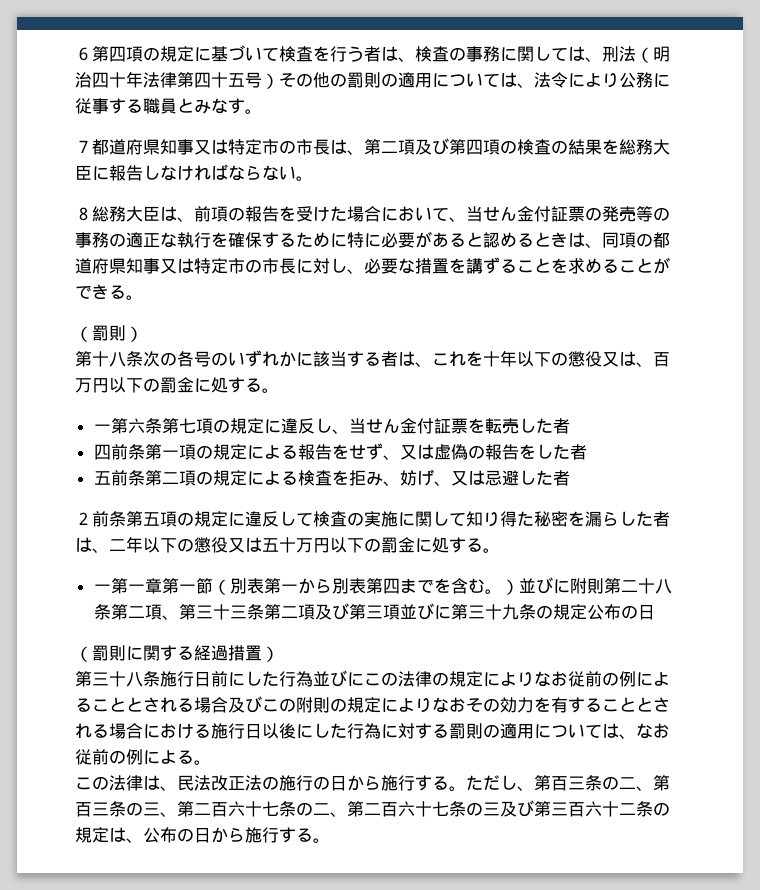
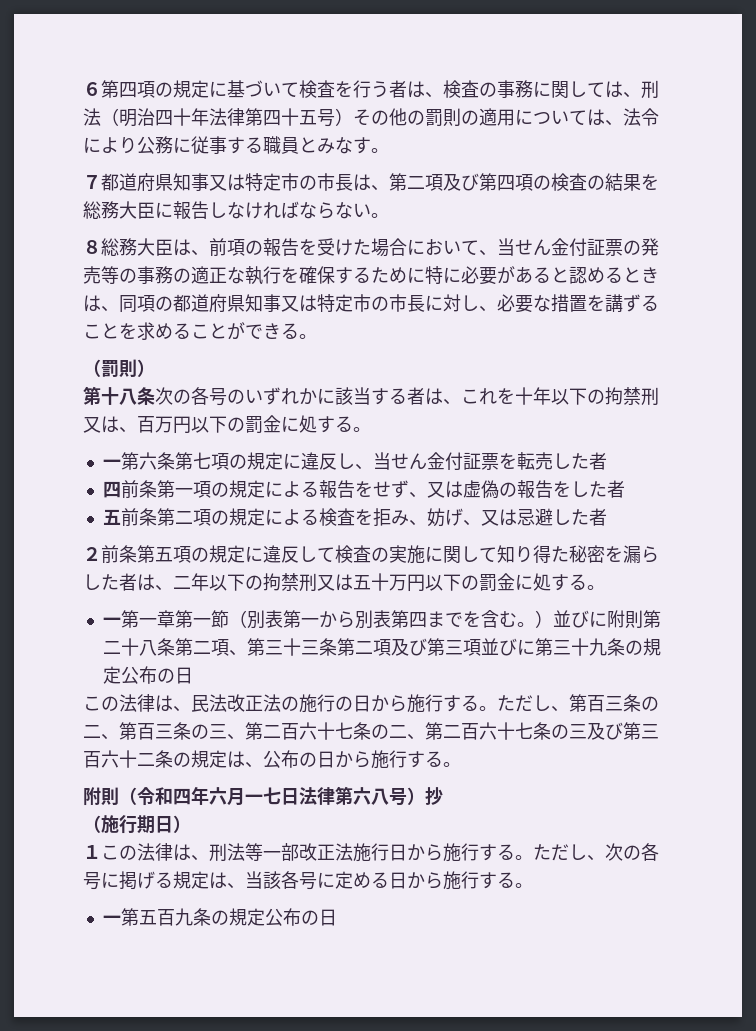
- 第十八条次の各号のいずれかに該当する者は、これを十年以下の懲役又は、百万円以下の罰金に処する。
+ 第十八条次の各号のいずれかに該当する者は、これを十年以下の拘禁刑又は、百万円以下の罰金に処する。
- ２前条第五項の規定に違反して検査の実施に関して知り得た秘密を漏らした者は、二年以下の懲役又は五十万円以下の罰金に処する。
+ ２前条第五項の規定に違反して検査の実施に関して知り得た秘密を漏らした者は、二年以下の拘禁刑又は五十万円以下の罰金に処する。
- （罰則に関する経過措置）
- 第三十八条施行日前にした行為並びにこの法律の規定によりなお従前の例によることとされる場合及びこの附則の規定によりなおその効力を有することとされる場合における施行日以後にした行為に対する罰則の適用については、なお従前の例による。
+ 附則（令和四年六月一七日法律第六八号）抄
+ （施行期日）
+ １この法律は、刑法等一部改正法施行日から施行する。ただし、次の各号に掲げる規定は、当該各号に定める日から施行する。
+ 一第五百九条の規定公布の日

